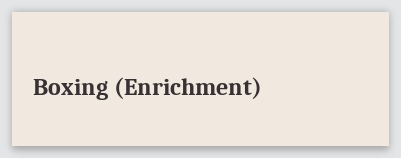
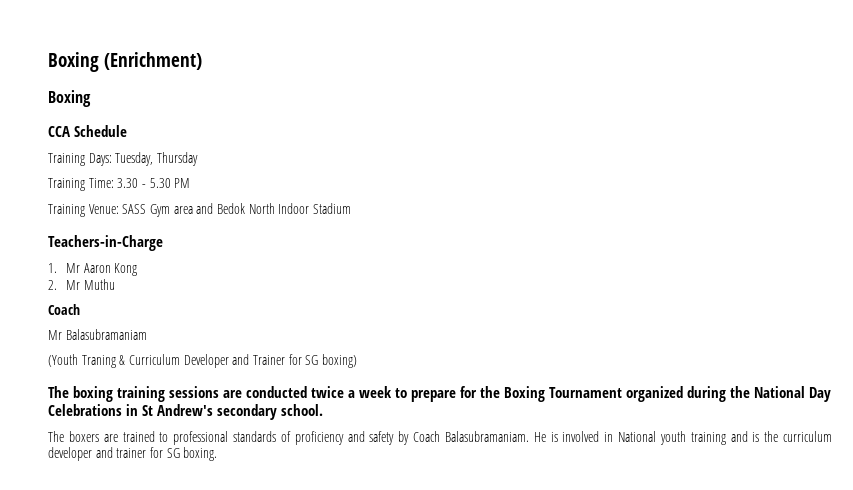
  Boxing (Enrichment)
+ Boxing
+ CCA Schedule
+ Training Days: Tuesday, Thursday
+ Training Time: 3.30 - 5.30 PM
+ Training Venue: SASS Gym area and Bedok North Indoor Stadium
+ Teachers-in-Charge
+ 1. Mr Aaron Kong
+ 2. Mr Muthu
+ Coach
+ Mr Balasubramaniam
+ (Youth Traning & Curriculum Developer and Trainer for SG boxing)
+ The boxing training sessions are conducted twice a week to prepare for the Boxing Tournament organized during the National Day Celebrations in St Andrew's secondary school.
+ The boxers are trained to professional standards of proficiency and safety by Coach Balasubramaniam. He is involved in National youth training and is the curriculum developer and trainer for SG boxing.

